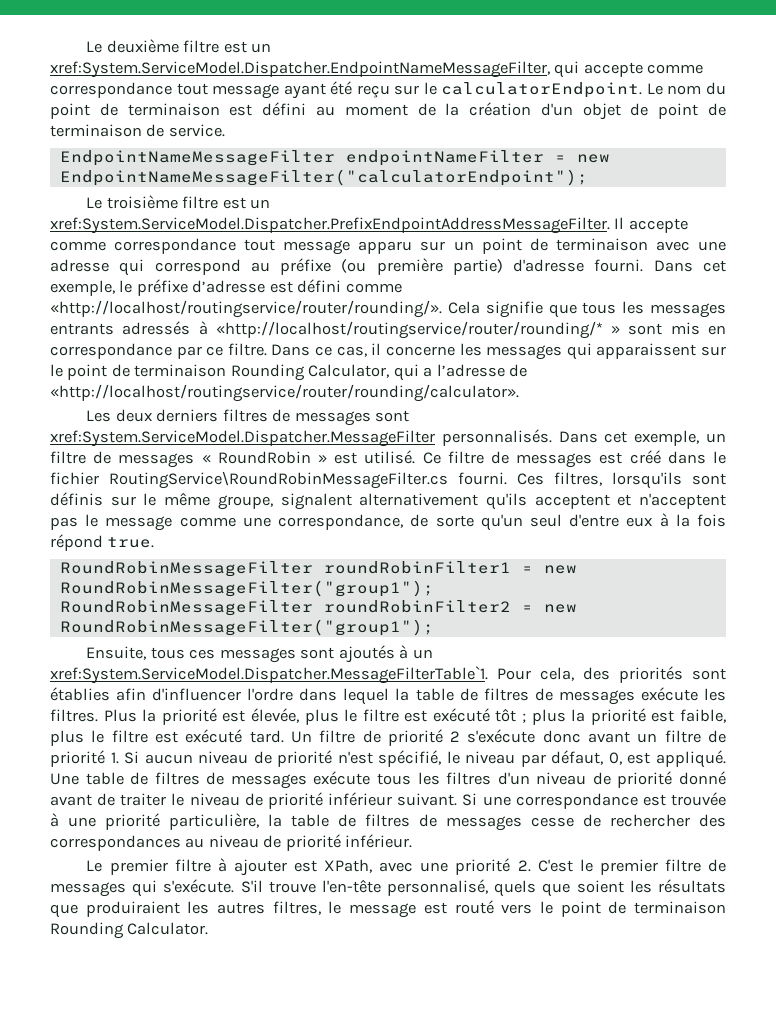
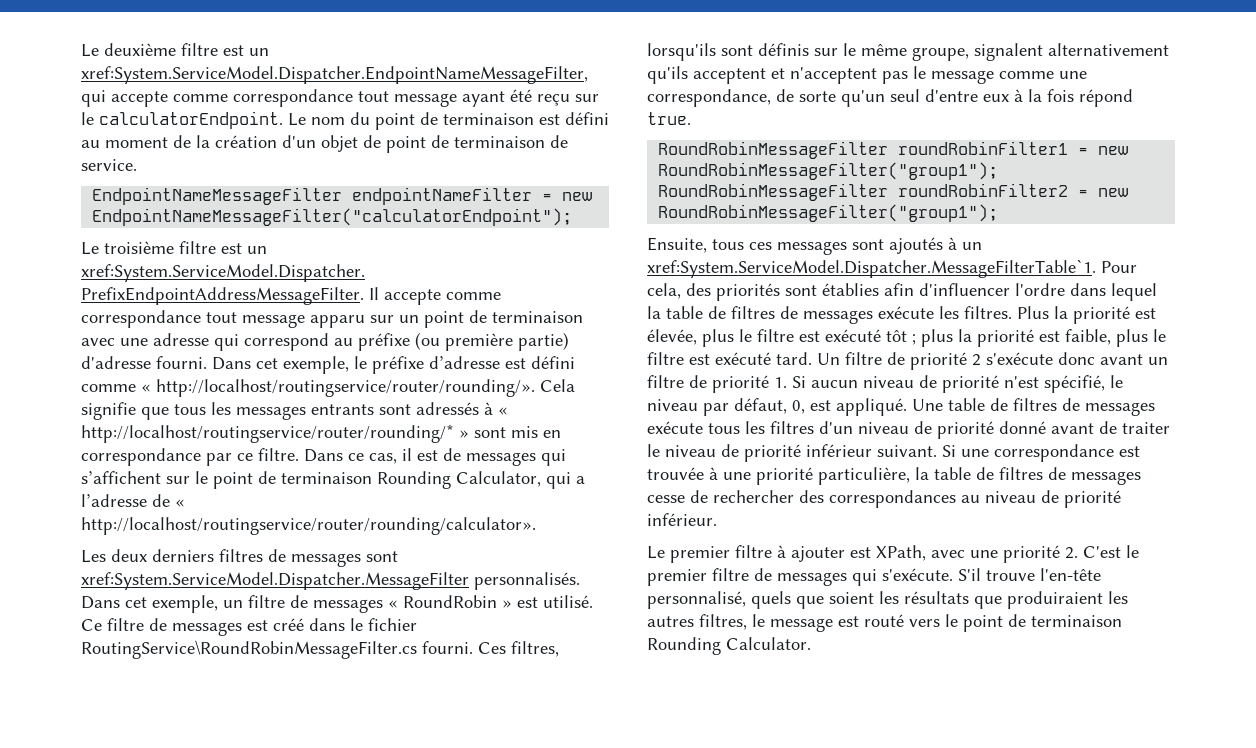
- Dans cet exemple, le préfixe d’adresse est défini comme «http://localhost/routingservice/router/rounding/».
+ Dans cet exemple, le préfixe d’adresse est défini comme « http://localhost/routingservice/router/rounding/».
- Cela signifie que tous les messages entrants adressés à «http://localhost/routingservice/router/rounding/* » sont mis en correspondance par ce filtre.
+ Cela signifie que tous les messages entrants sont adressés à « http://localhost/routingservice/router/rounding/* » sont mis en correspondance par ce filtre.
- Dans ce cas, il concerne les messages qui apparaissent sur le point de terminaison Rounding Calculator, qui a l’adresse de «http://localhost/routingservice/router/rounding/calculator».
+ Dans ce cas, il est de messages qui s’affichent sur le point de terminaison Rounding Calculator, qui a l’adresse de « http://localhost/routingservice/router/rounding/calculator».

